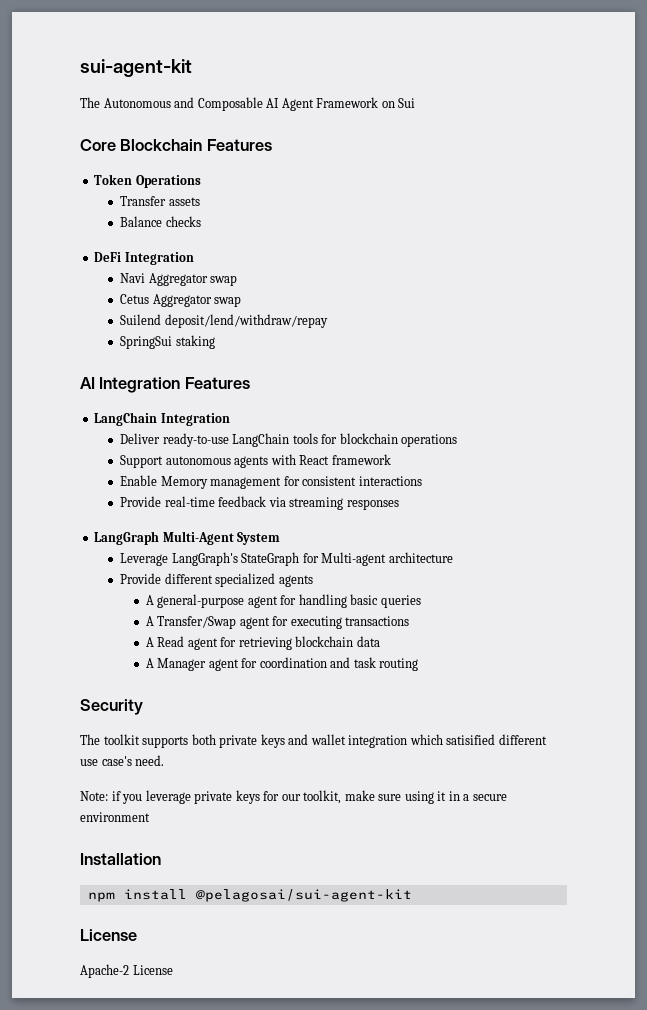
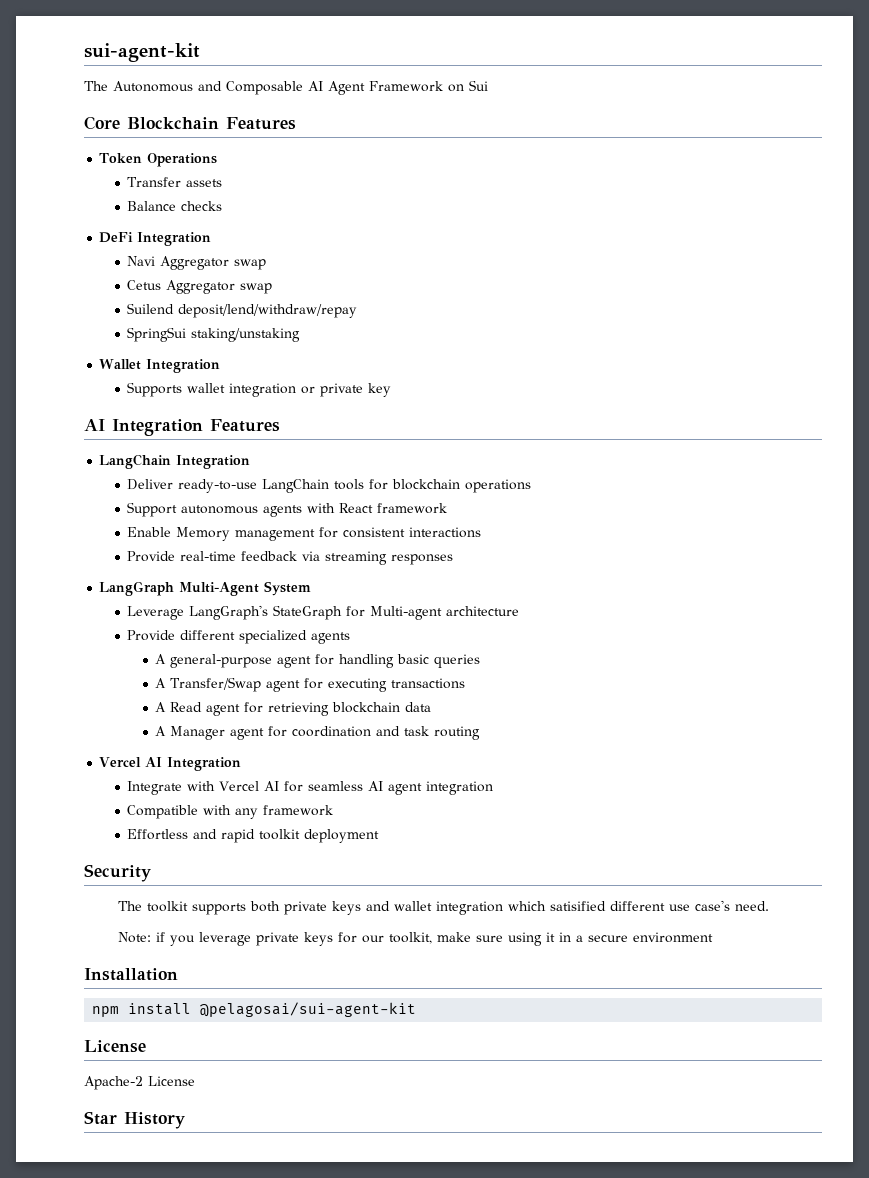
- SpringSui staking
+ SpringSui staking/unstaking
+ Wallet Integration
+ Supports wallet integration or private key
+ Vercel AI Integration
+ Integrate with Vercel AI for seamless AI agent integration
+ Compatible with any framework
+ Effortless and rapid toolkit deployment
+ Star History

